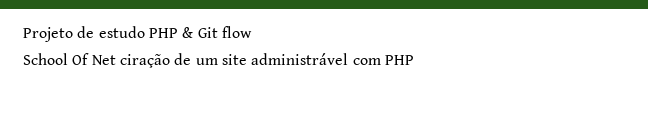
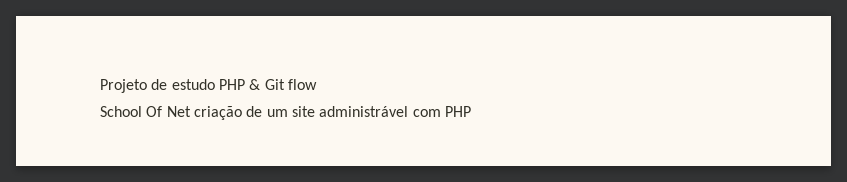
- School Of Net ciração de um site administrável com PHP
+ School Of Net criação de um site administrável com PHP

